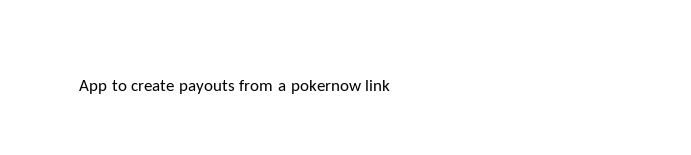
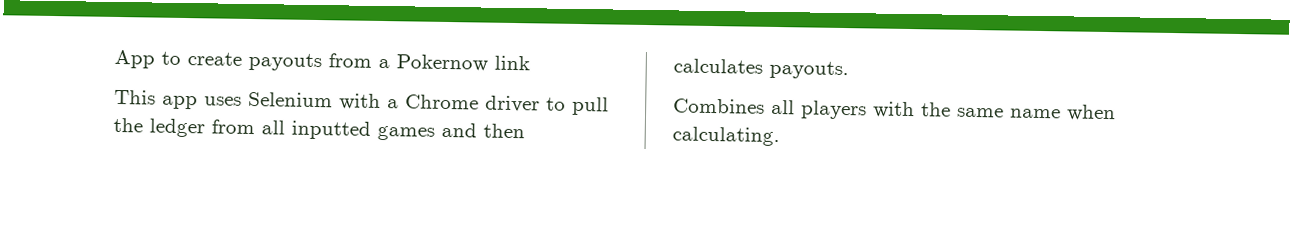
- App to create payouts from a pokernow link
+ App to create payouts from a Pokernow link
+ This app uses Selenium with a Chrome driver to pull the ledger from all inputted games and then calculates payouts.
+ Combines all players with the same name when calculating.

